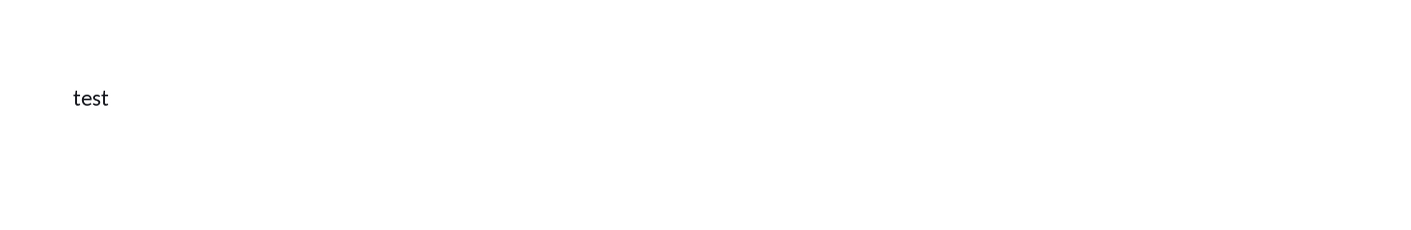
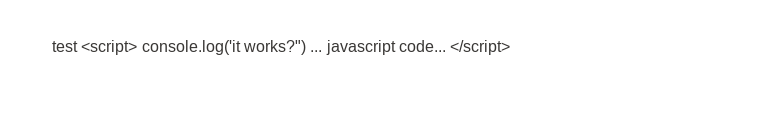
- test
+ test <script> console.log('it works?") ... javascript code... </script>

